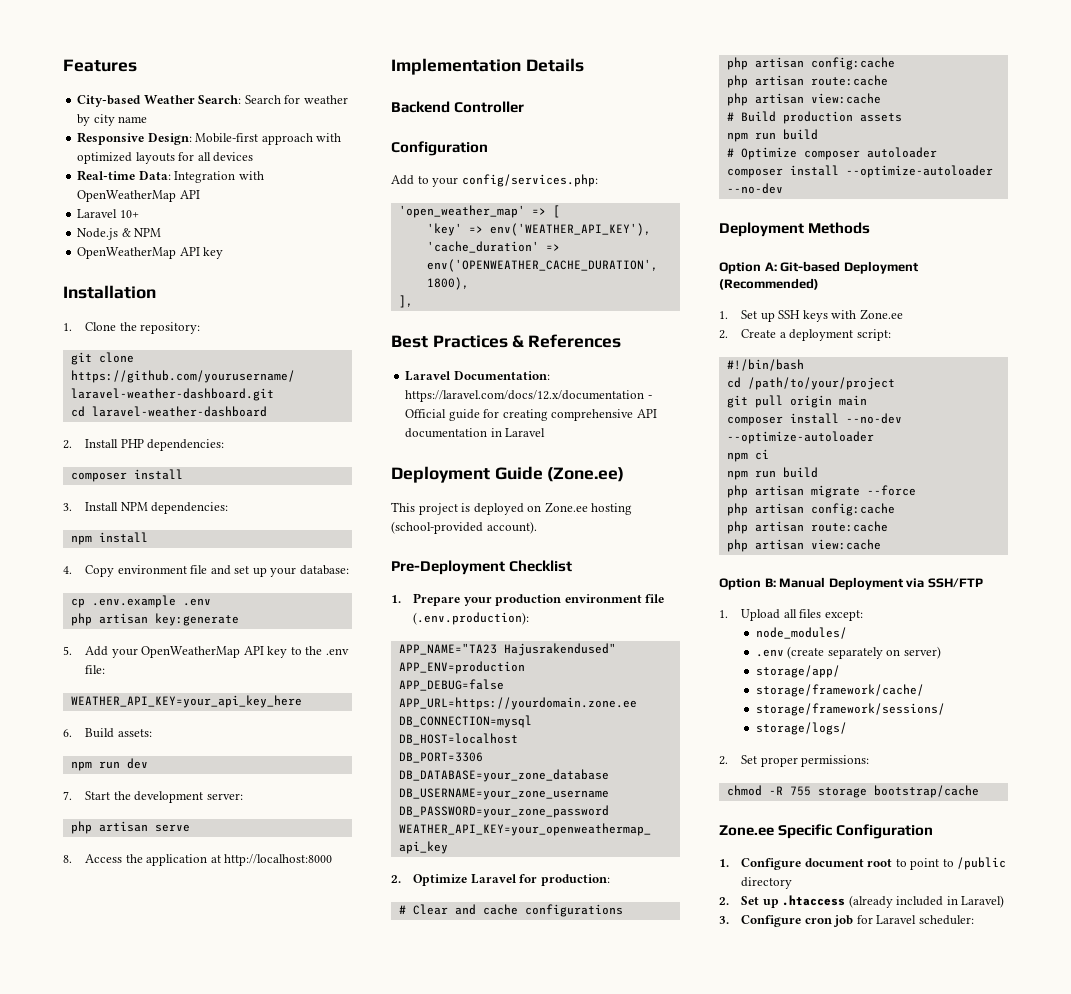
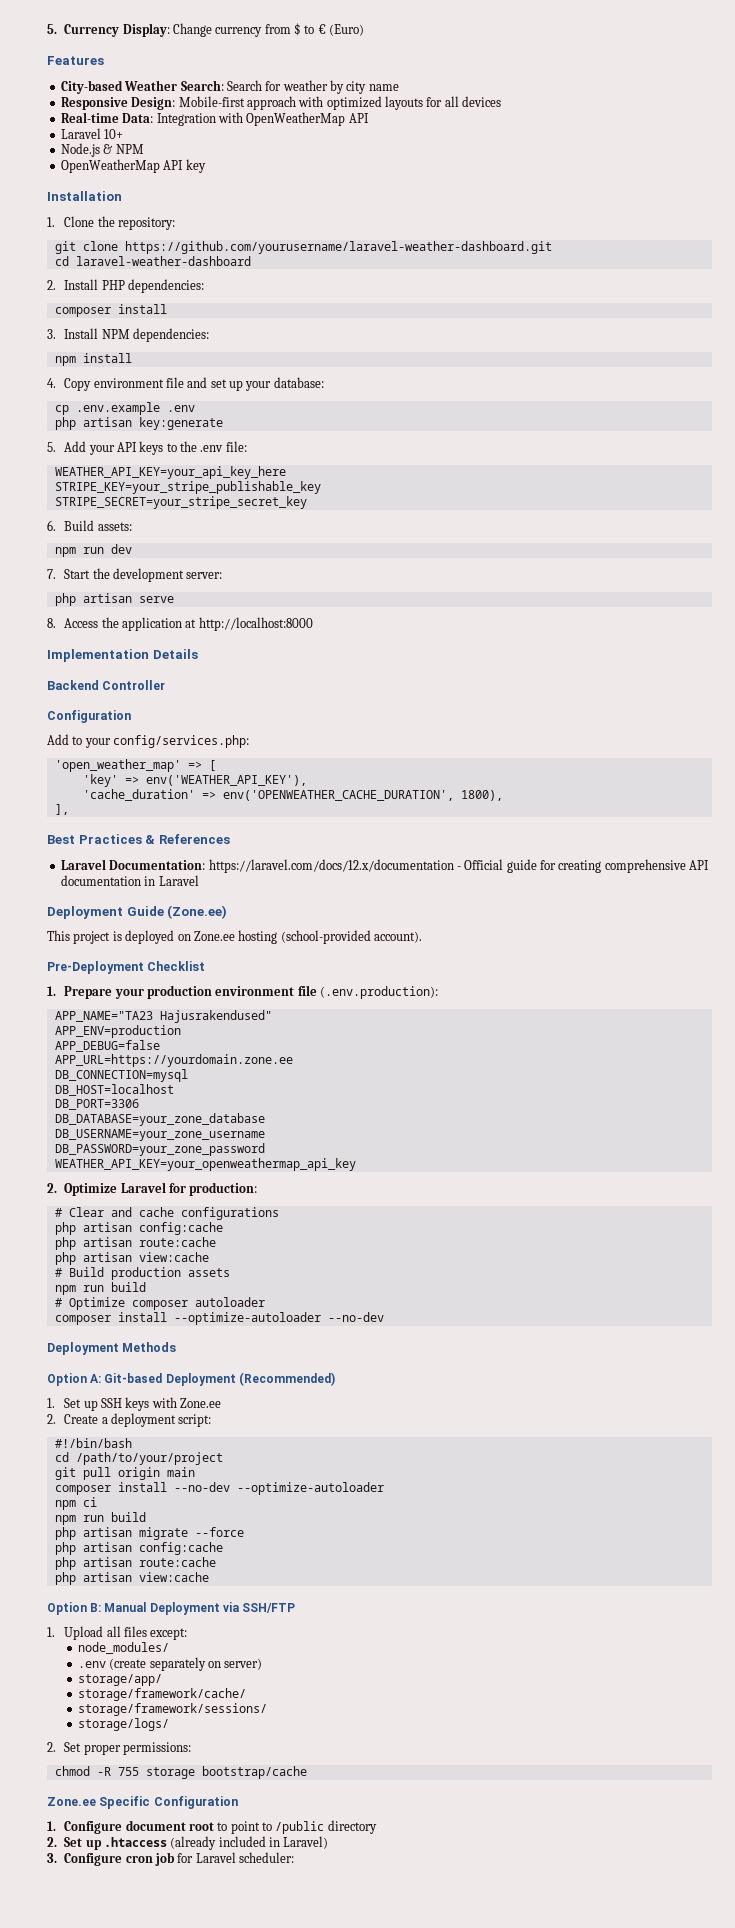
+ 5. Currency Display: Change currency from $ to € (Euro)
- 5. Add your OpenWeatherMap API key to the .env file:
+ 5. Add your API keys to the .env file:
+ STRIPE_KEY=your_stripe_publishable_key
+ STRIPE_SECRET=your_stripe_secret_key

